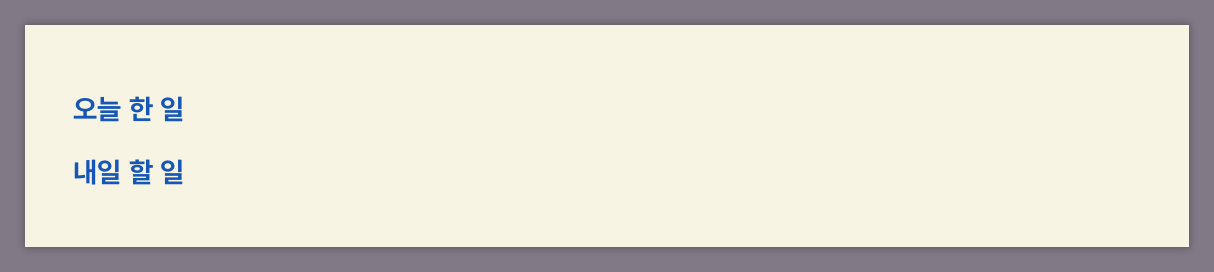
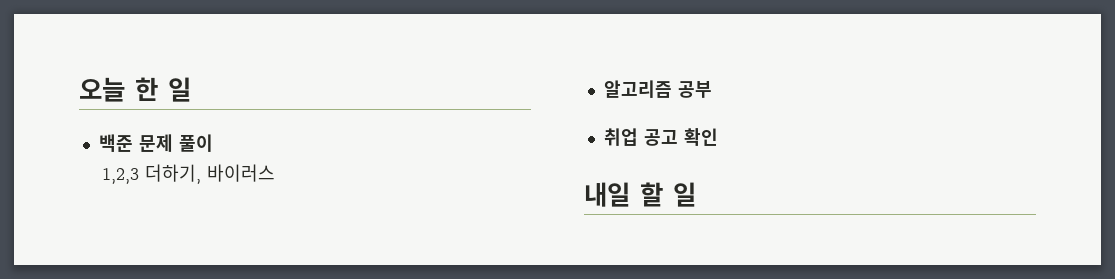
+ 백준 문제 풀이
+ 1,2,3 더하기, 바이러스
+ 알고리즘 공부
+ 취업 공고 확인

